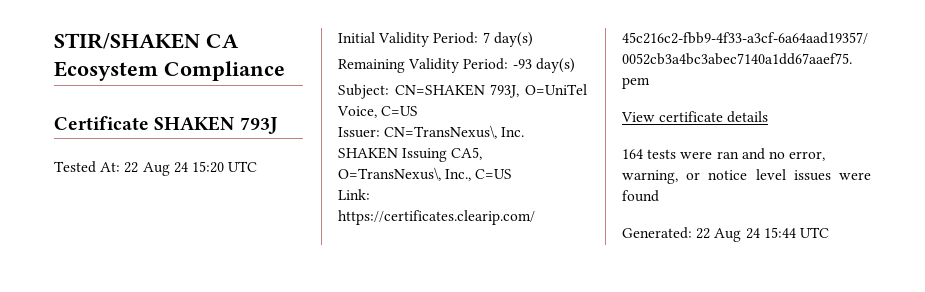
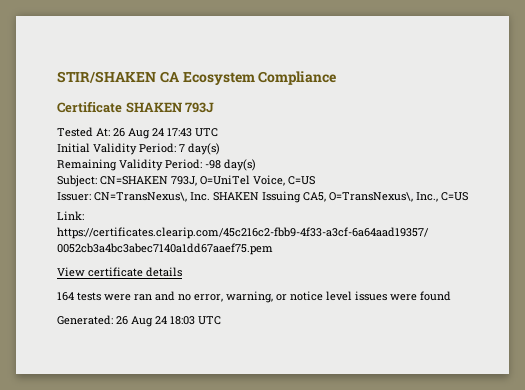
- Tested At: 22 Aug 24 15:20 UTC
+ Tested At: 26 Aug 24 17:43 UTC
- Remaining Validity Period: -93 day(s)
+ Remaining Validity Period: -98 day(s)
- Generated: 22 Aug 24 15:44 UTC
+ Generated: 26 Aug 24 18:03 UTC

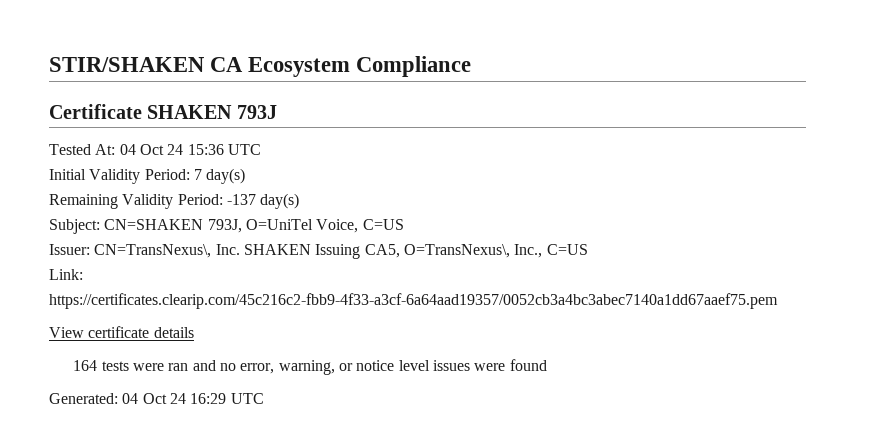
- Tested At: 26 Aug 24 17:43 UTC
+ Tested At: 04 Oct 24 15:36 UTC
- Remaining Validity Period: -98 day(s)
+ Remaining Validity Period: -137 day(s)
- Generated: 26 Aug 24 18:03 UTC
+ Generated: 04 Oct 24 16:29 UTC

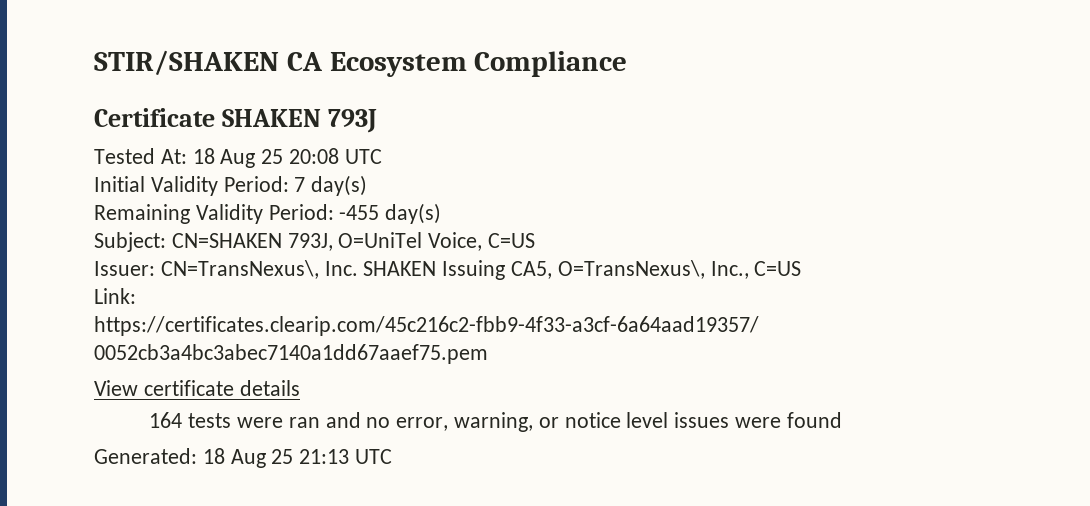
- Tested At: 04 Oct 24 15:36 UTC
+ Tested At: 18 Aug 25 20:08 UTC
- Remaining Validity Period: -137 day(s)
+ Remaining Validity Period: -455 day(s)
- Generated: 04 Oct 24 16:29 UTC
+ Generated: 18 Aug 25 21:13 UTC

